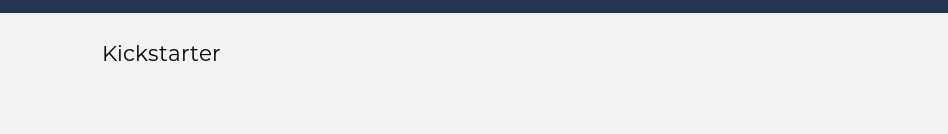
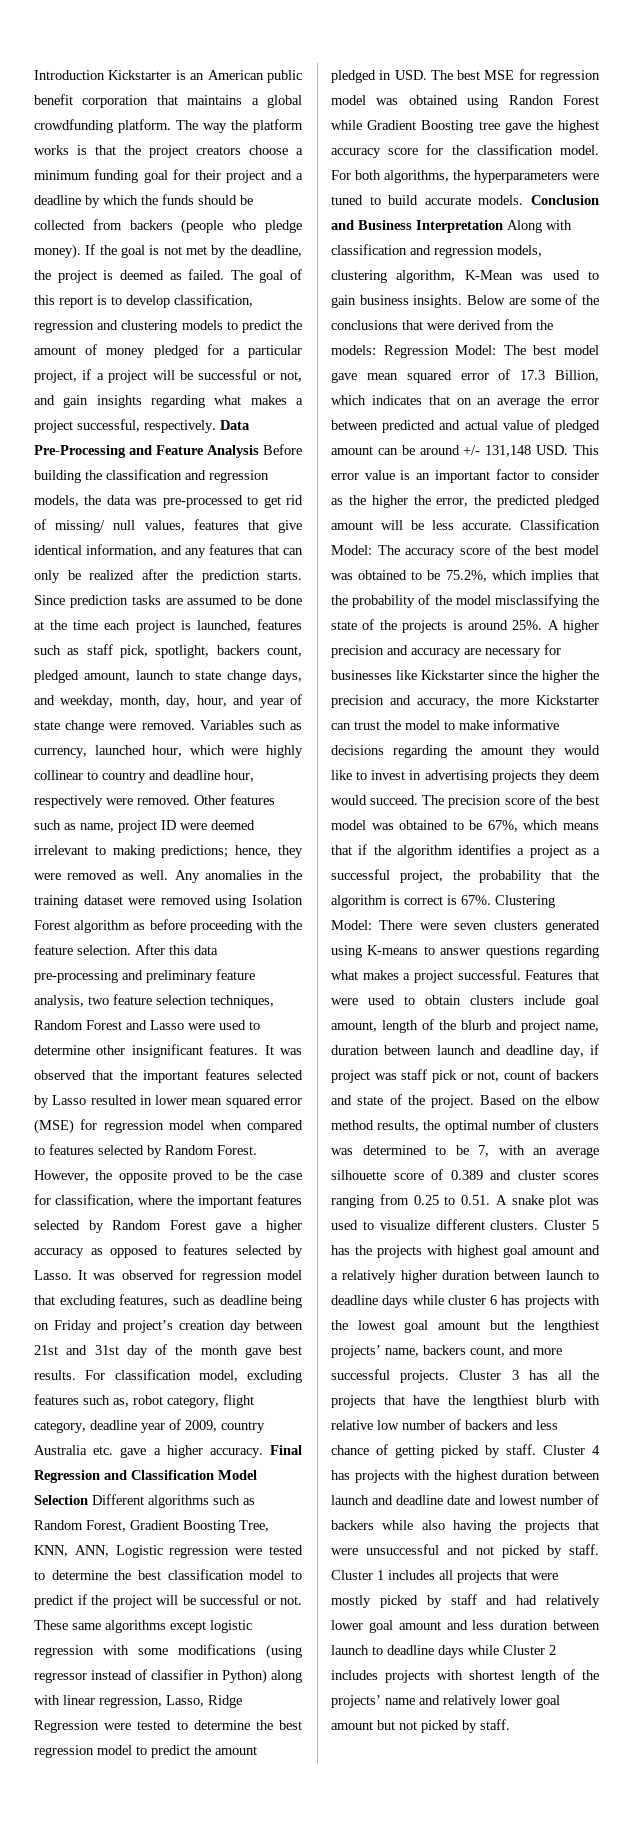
- Kickstarter
+ Introduction Kickstarter is an American public benefit corporation that maintains a global crowdfunding platform. The way the platform works is that the project creators choose a minimum funding goal for their project and a deadline by which the funds should be collected from backers (people who pledge money). If the goal is not met by the deadline, the project is deemed as failed. The goal of this report is to develop classification, regression and clustering models to predict the amount of money pledged for a particular project, if a project will be successful or not, and gain insights regarding what makes a project successful, respectively. Data Pre-Processing and Feature Analysis Before building the classification and regression models, the data was pre-processed to get rid of missing/ null values, features that give identical information, and any features that can only be realized after the prediction starts. Since prediction tasks are assumed to be done at the time each project is launched, features such as staff pick, spotlight, backers count, pledged amount, launch to state change days, and weekday, month, day, hour, and year of state change were removed. Variables such as currency, launched hour, which were highly collinear to country and deadline hour, respectively were removed. Other features such as name, project ID were deemed irrelevant to making predictions; hence, they were removed as well. Any anomalies in the training dataset were removed using Isolation Forest algorithm as before proceeding with the feature selection. After this data pre-processing and preliminary feature analysis, two feature selection techniques, Random Forest and Lasso were used to determine other insignificant features. It was observed that the important features selected by Lasso resulted in lower mean squared error (MSE) for regression model when compared to features selected by Random Forest. However, the opposite proved to be the case for classification, where the important features selected by Random Forest gave a higher accuracy as opposed to features selected by Lasso. It was observed for regression model that excluding features, such as deadline being on Friday and project’s creation day between 21st and 31st day of the month gave best results. For classification model, excluding features such as, robot category, flight category, deadline year of 2009, country Australia etc. gave a higher accuracy. Final Regression and Classification Model Selection Different algorithms such as Random Forest, Gradient Boosting Tree, KNN, ANN, Logistic regression were tested to determine the best classification model to predict if the project will be successful or not. These same algorithms except logistic regression with some modifications (using regressor instead of classifier in Python) along with linear regression, Lasso, Ridge Regression were tested to determine the best regression model to predict the amount pledged in USD. The best MSE for regression model was obtained using Randon Forest while Gradient Boosting tree gave the highest accuracy score for the classification model. For both algorithms, the hyperparameters were tuned to build accurate models. Conclusion and Business Interpretation Along with classification and regression models, clustering algorithm, K-Mean was used to gain business insights. Below are some of the conclusions that were derived from the models: Regression Model: The best model gave mean squared error of 17.3 Billion, which indicates that on an average the error between predicted and actual value of pledged amount can be around +/- 131,148 USD. This error value is an important factor to consider as the higher the error, the predicted pledged amount will be less accurate. Classification Model: The accuracy score of the best model was obtained to be 75.2%, which implies that the probability of the model misclassifying the state of the projects is around 25%. A higher precision and accuracy are necessary for businesses like Kickstarter since the higher the precision and accuracy, the more Kickstarter can trust the model to make informative decisions regarding the amount they would like to invest in advertising projects they deem would succeed. The precision score of the best model was obtained to be 67%, which means that if the algorithm identifies a project as a successful project, the probability that the algorithm is correct is 67%. Clustering Model: There were seven clusters generated using K-means to answer questions regarding what makes a project successful. Features that were used to obtain clusters include goal amount, length of the blurb and project name, duration between launch and deadline day, if project was staff pick or not, count of backers and state of the project. Based on the elbow method results, the optimal number of clusters was determined to be 7, with an average silhouette score of 0.389 and cluster scores ranging from 0.25 to 0.51. A snake plot was used to visualize different clusters. Cluster 5 has the projects with highest goal amount and a relatively higher duration between launch to deadline days while cluster 6 has projects with the lowest goal amount but the lengthiest projects’ name, backers count, and more successful projects. Cluster 3 has all the projects that have the lengthiest blurb with relative low number of backers and less chance of getting picked by staff. Cluster 4 has projects with the highest duration between launch and deadline date and lowest number of backers while also having the projects that were unsuccessful and not picked by staff. Cluster 1 includes all projects that were mostly picked by staff and had relatively lower goal amount and less duration between launch to deadline days while Cluster 2 includes projects with shortest length of the projects’ name and relatively lower goal amount but not picked by staff.

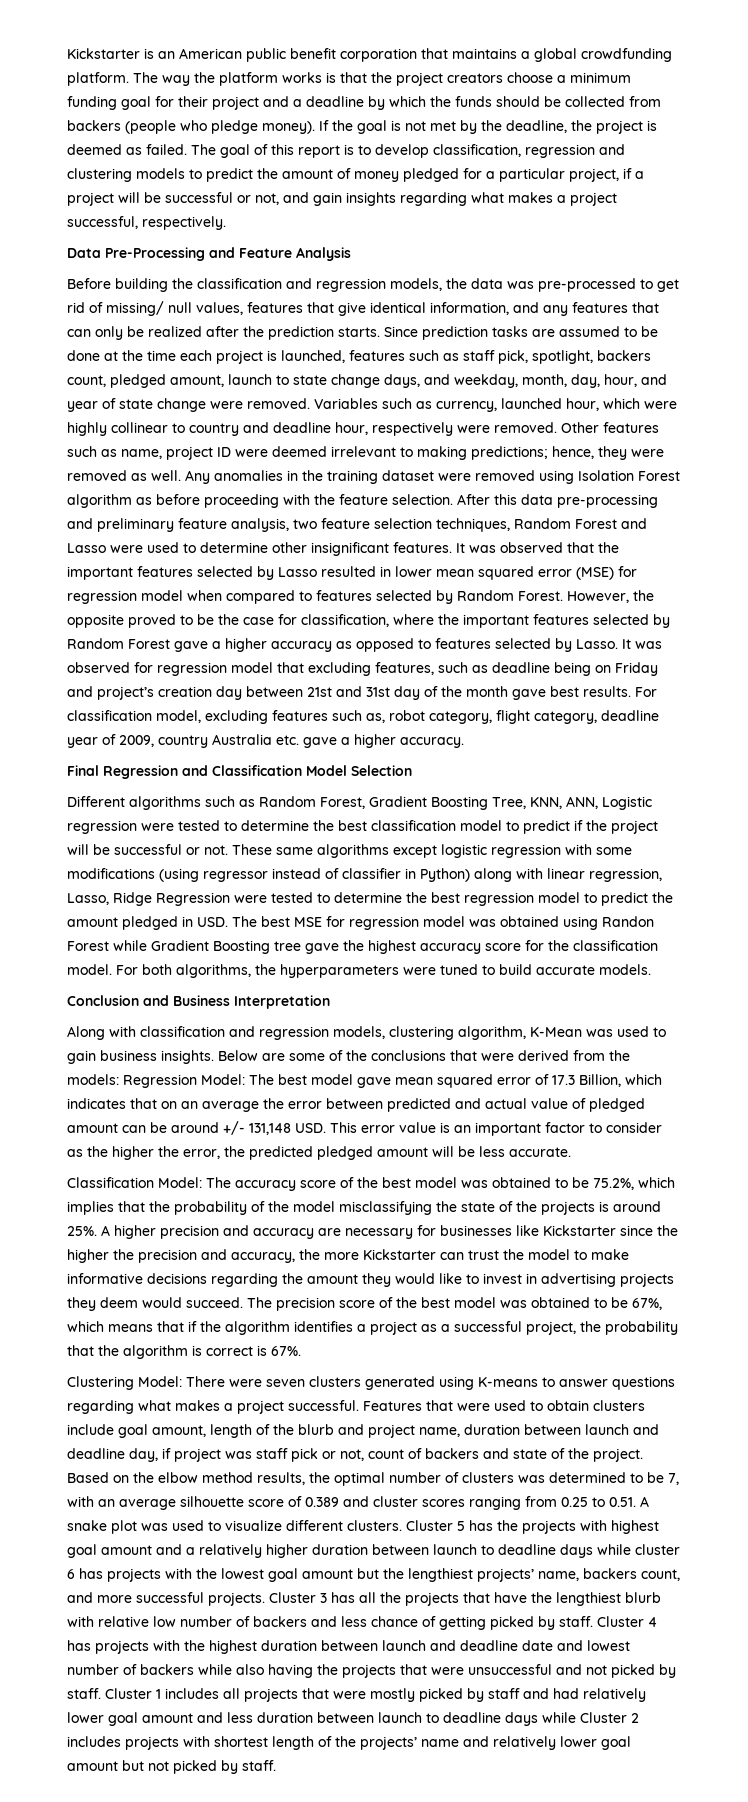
- Introduction Kickstarter is an American public benefit corporation that maintains a global crowdfunding platform.
+ Kickstarter is an American public benefit corporation that maintains a global crowdfunding platform.
- The goal of this report is to develop classification, regression and clustering models to predict the amount of money pledged for a particular project, if a project will be successful or not, and gain insights regarding what makes a project successful, respectively. Data Pre-Processing and Feature Analysis Before building the classification and regression models, the data was pre-processed to get rid of missing/ null values, features that give identical information, and any features that can only be realized after the prediction starts.
+ The goal of this report is to develop classification, regression and clustering models to predict the amount of money pledged for a particular project, if a project will be successful or not, and gain insights regarding what makes a project successful, respectively.
+ Data Pre-Processing and Feature Analysis
+ Before building the classification and regression models, the data was pre-processed to get rid of missing/ null values, features that give identical information, and any features that can only be realized after the prediction starts.
- For classification model, excluding features such as, robot category, flight category, deadline year of 2009, country Australia etc. gave a higher accuracy. Final Regression and Classification Model Selection Different algorithms such as Random Forest, Gradient Boosting Tree, KNN, ANN, Logistic regression were tested to determine the best classification model to predict if the project will be successful or not.
+ For classification model, excluding features such as, robot category, flight category, deadline year of 2009, country Australia etc. gave a higher accuracy.
+ Final Regression and Classification Model Selection
+ Different algorithms such as Random Forest, Gradient Boosting Tree, KNN, ANN, Logistic regression were tested to determine the best classification model to predict if the project will be successful or not.
- For both algorithms, the hyperparameters were tuned to build accurate models. Conclusion and Business Interpretation Along with classification and regression models, clustering algorithm, K-Mean was used to gain business insights.
+ For both algorithms, the hyperparameters were tuned to build accurate models.
+ Conclusion and Business Interpretation
+ Along with classification and regression models, clustering algorithm, K-Mean was used to gain business insights.
- The best model gave mean squared error of 17.3 Billion, which indicates that on an average the error between predicted and actual value of pledged amount can be around +/- 131,148 USD. This error value is an important factor to consider as the higher the error, the predicted pledged amount will be less accurate. Classification Model:
+ The best model gave mean squared error of 17.3 Billion, which indicates that on an average the error between predicted and actual value of pledged amount can be around +/- 131,148 USD. This error value is an important factor to consider as the higher the error, the predicted pledged amount will be less accurate.
+ Classification Model:
- The precision score of the best model was obtained to be 67%, which means that if the algorithm identifies a project as a successful project, the probability that the algorithm is correct is 67%. Clustering Model: There were seven clusters generated using K-means to answer questions regarding what makes a project successful.
+ The precision score of the best model was obtained to be 67%, which means that if the algorithm identifies a project as a successful project, the probability that the algorithm is correct is 67%.
+ Clustering Model: There were seven clusters generated using K-means to answer questions regarding what makes a project successful.

